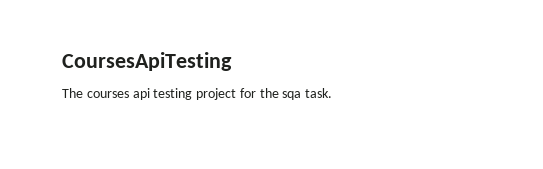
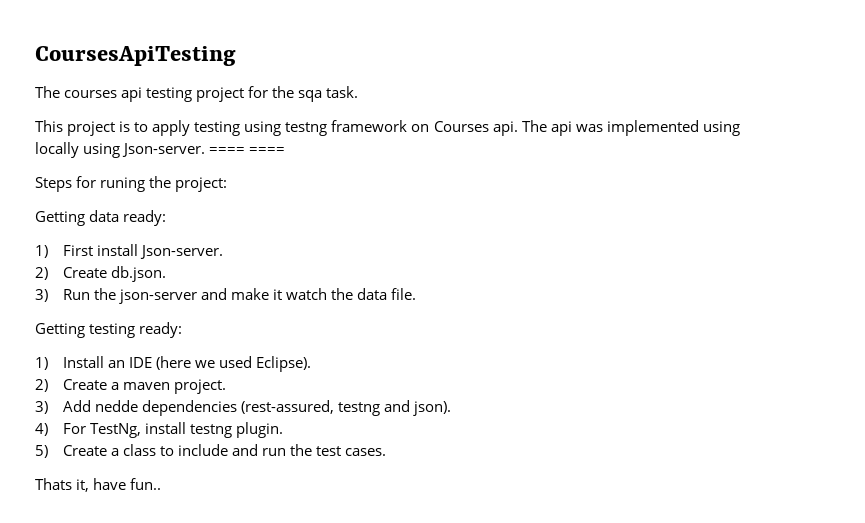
+ This project is to apply testing using testng framework on Courses api. The api was implemented using locally using Json-server. ==== ====
+ Steps for runing the project:
+ Getting data ready:
+ 1) First install Json-server.
+ 2) Create db.json.
+ 3) Run the json-server and make it watch the data file.
+ Getting testing ready:
+ 1) Install an IDE (here we used Eclipse).
+ 2) Create a maven project.
+ 3) Add nedde dependencies (rest-assured, testng and json).
+ 4) For TestNg, install testng plugin.
+ 5) Create a class to include and run the test cases.
+ Thats it, have fun..

